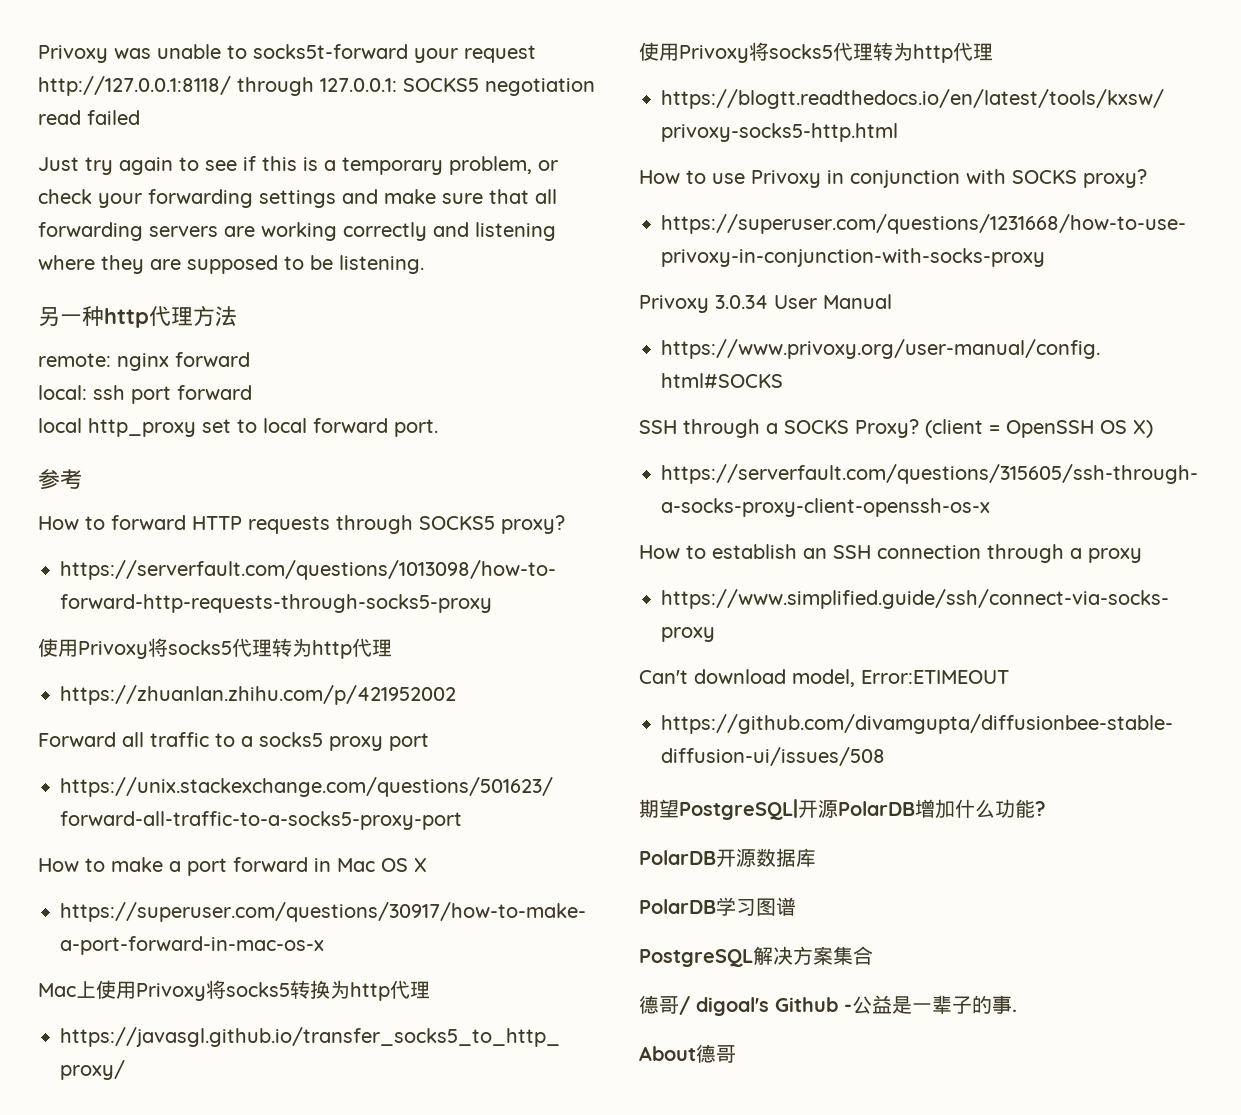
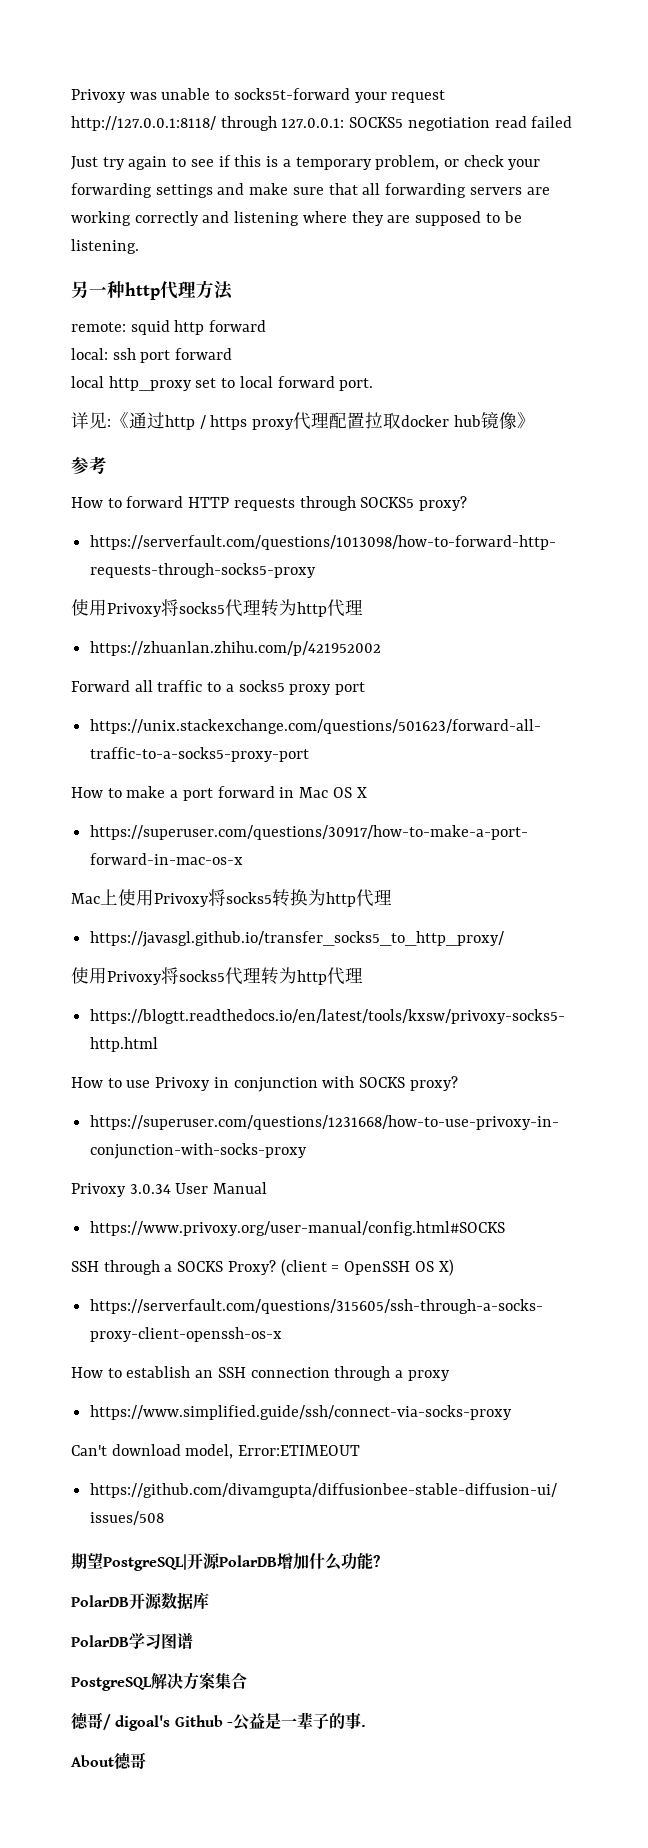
- remote: nginx forward
+ remote: squid http forward
+ 详见:《通过http / https proxy代理配置拉取docker hub镜像》

